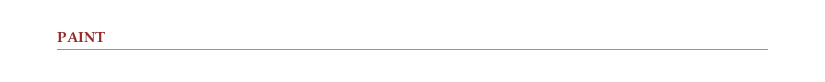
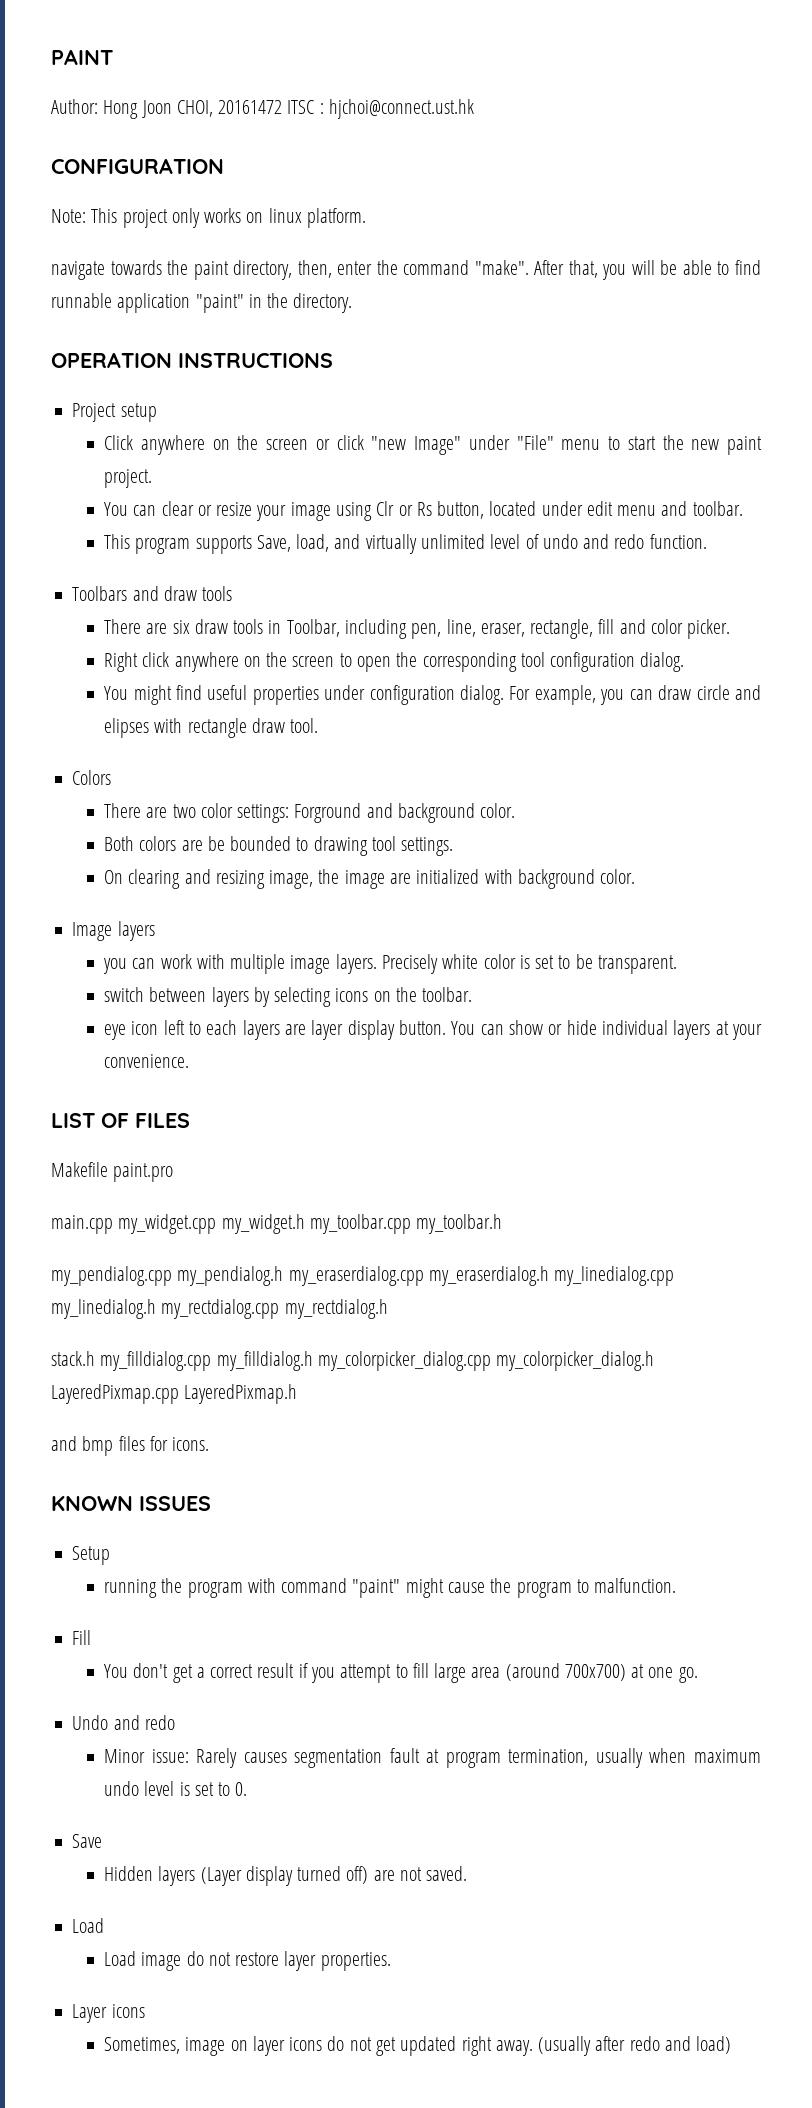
+ Author: Hong Joon CHOI, 20161472 ITSC : hjchoi@connect.ust.hk
+ CONFIGURATION
+ Note: This project only works on linux platform.
+ navigate towards the paint directory, then, enter the command "make". After that, you will be able to find runnable application "paint" in the directory.
+ OPERATION INSTRUCTIONS
+ Project setup
+ Click anywhere on the screen or click "new Image" under "File" menu to start the new paint project.
+ You can clear or resize your image using Clr or Rs button, located under edit menu and toolbar.
+ This program supports Save, load, and virtually unlimited level of undo and redo function.
+ Toolbars and draw tools
+ There are six draw tools in Toolbar, including pen, line, eraser, rectangle, fill and color picker.
+ Right click anywhere on the screen to open the corresponding tool configuration dialog.
+ You might find useful properties under configuration dialog. For example, you can draw circle and elipses with rectangle draw tool.
+ Colors
+ There are two color settings: Forground and background color.
+ Both colors are be bounded to drawing tool settings.
+ On clearing and resizing image, the image are initialized with background color.
+ Image layers
+ you can work with multiple image layers. Precisely white color is set to be transparent.
+ switch between layers by selecting icons on the toolbar.
+ eye icon left to each layers are layer display button. You can show or hide individual layers at your convenience.
+ LIST OF FILES
+ Makefile paint.pro
+ main.cpp my_widget.cpp my_widget.h my_toolbar.cpp my_toolbar.h
+ my_pendialog.cpp my_pendialog.h my_eraserdialog.cpp my_eraserdialog.h my_linedialog.cpp my_linedialog.h my_rectdialog.cpp my_rectdialog.h
+ stack.h my_filldialog.cpp my_filldialog.h my_colorpicker_dialog.cpp my_colorpicker_dialog.h LayeredPixmap.cpp LayeredPixmap.h
+ and bmp files for icons.
+ KNOWN ISSUES
+ Setup
+ running the program with command "paint" might cause the program to malfunction.
+ Fill
+ You don't get a correct result if you attempt to fill large area (around 700x700) at one go.
+ Undo and redo
+ Minor issue: Rarely causes segmentation fault at program termination, usually when maximum undo level is set to 0.
+ Save
+ Hidden layers (Layer display turned off) are not saved.
+ Load
+ Load image do not restore layer properties.
+ Layer icons
+ Sometimes, image on layer icons do not get updated right away. (usually after redo and load)

